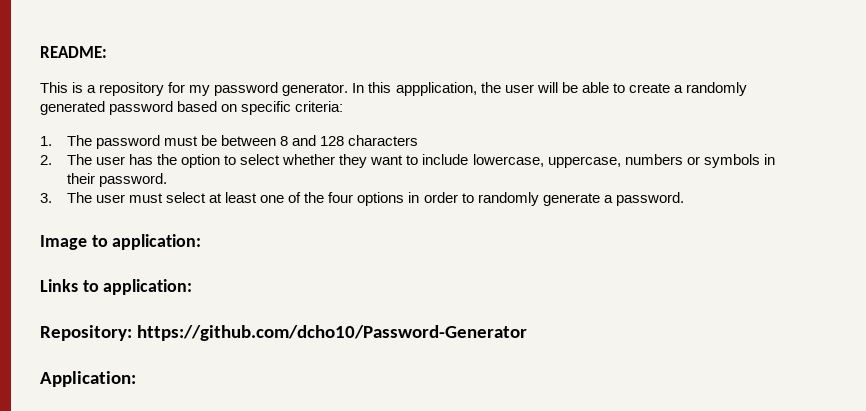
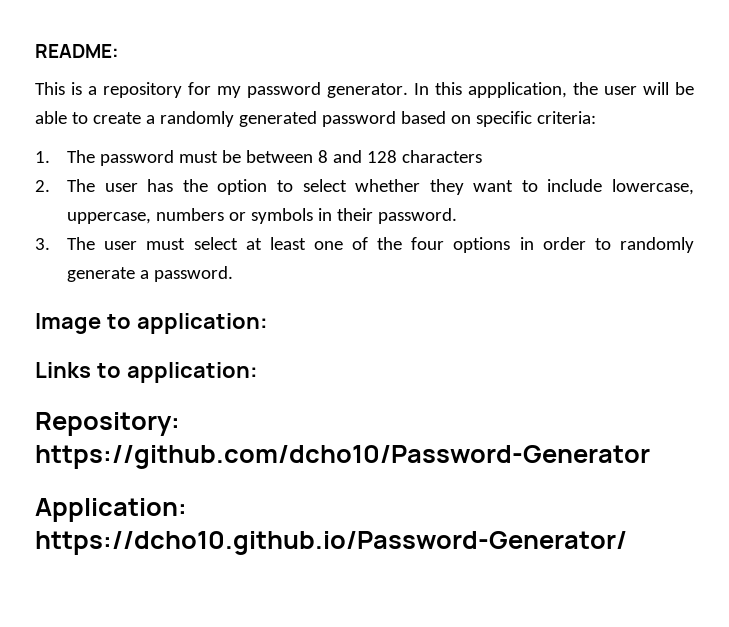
- Application:
+ Application: https://dcho10.github.io/Password-Generator/

